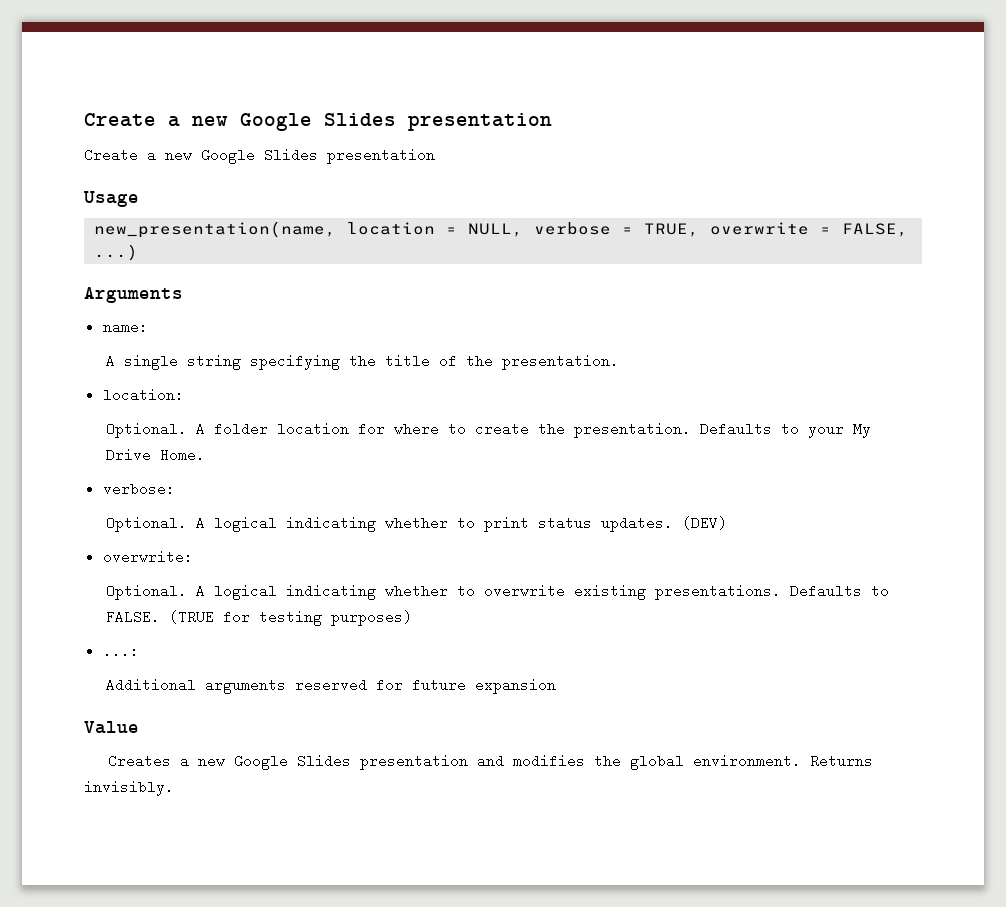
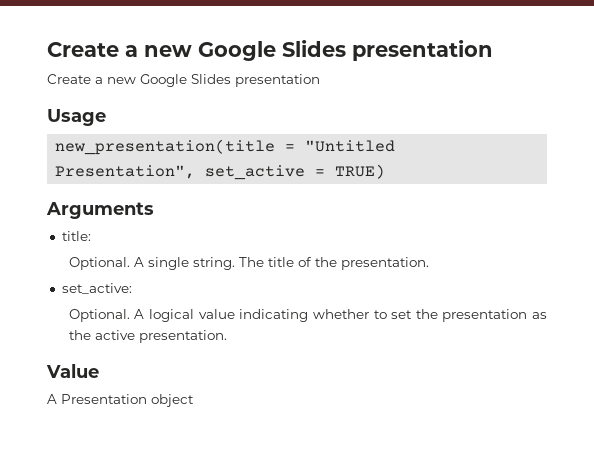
- new_presentation(name, location = NULL, verbose = TRUE, overwrite = FALSE, ...)
+ new_presentation(title = "Untitled Presentation", set_active = TRUE)
  Arguments
- name:
- A single string specifying the title of the presentation.
- location:
- Optional. A folder location for where to create the presentation. Defaults to your My Drive Home.
- verbose:
- Optional. A logical indicating whether to print status updates. (DEV)
- overwrite:
- Optional. A logical indicating whether to overwrite existing presentations. Defaults to FALSE. (TRUE for testing purposes)
- ...:
- Additional arguments reserved for future expansion
+ title:
+ Optional. A single string. The title of the presentation.
+ set_active:
+ Optional. A logical value indicating whether to set the presentation as the active presentation.
  Value
- Creates a new Google Slides presentation and modifies the global environment. Returns invisibly.
+ A Presentation object

